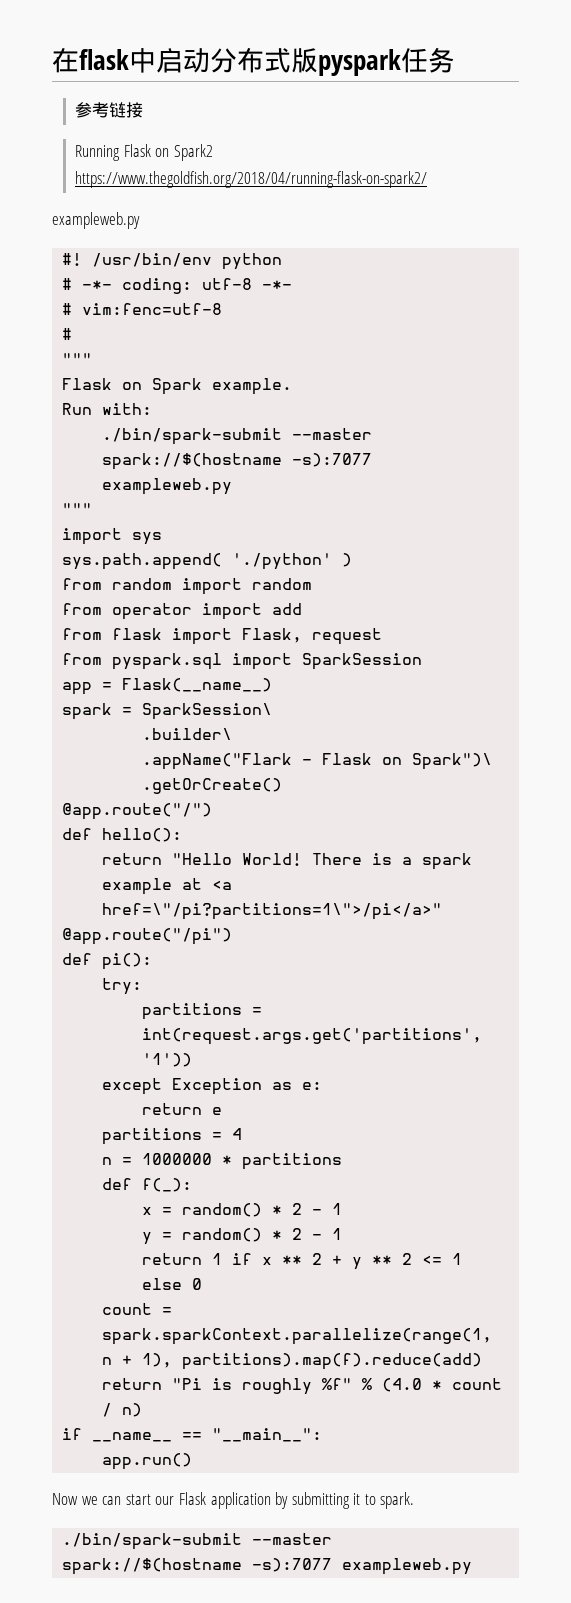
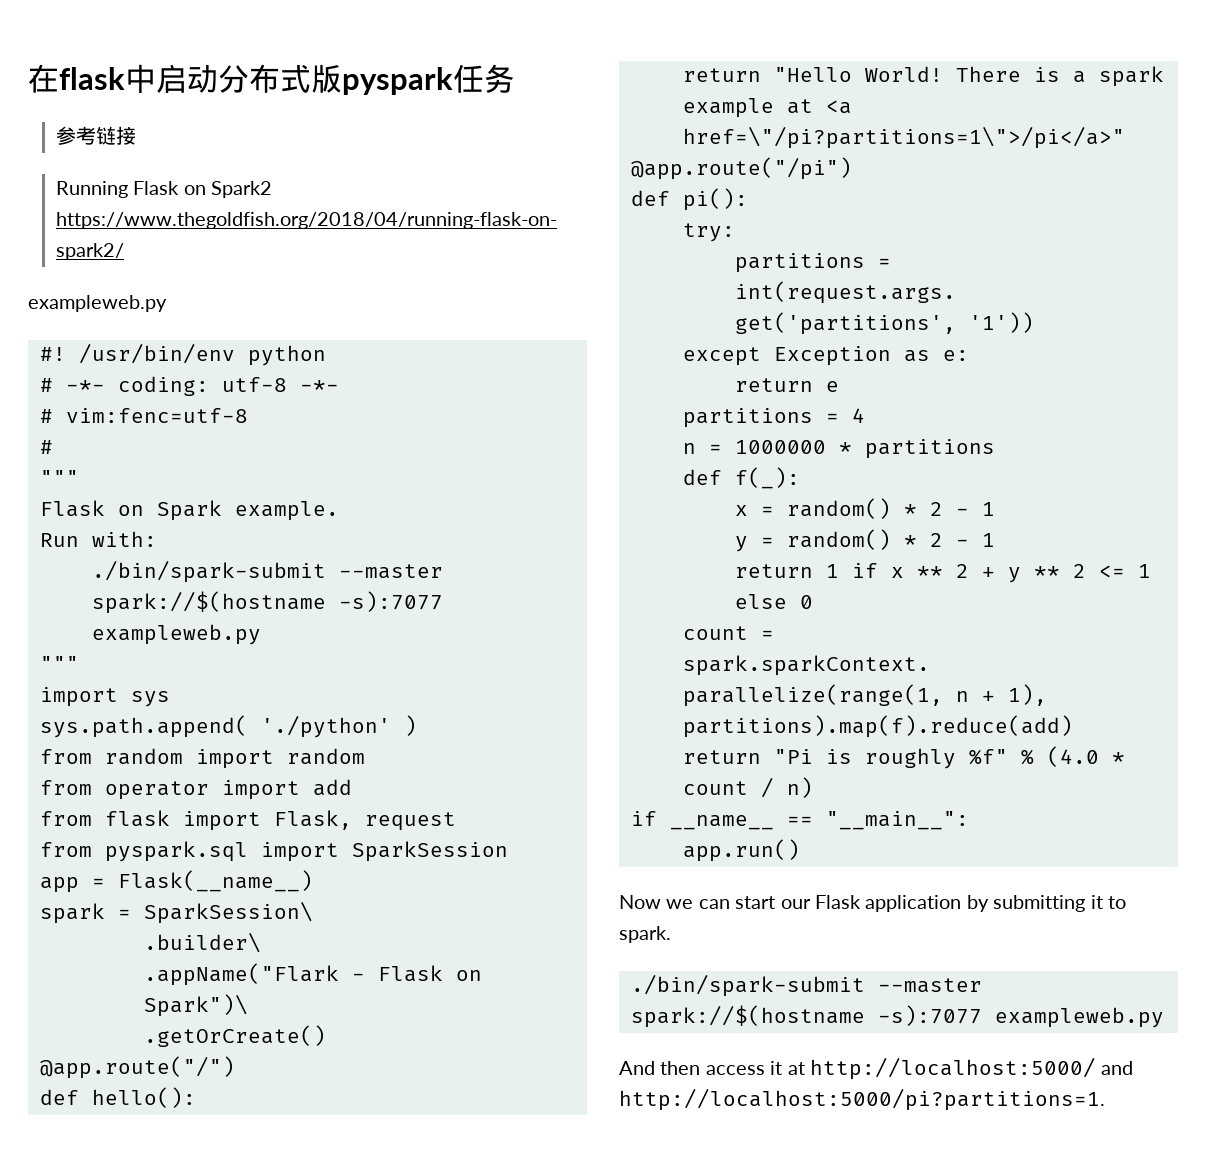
+ And then access it at http://localhost:5000/ and http://localhost:5000/pi?partitions=1.

